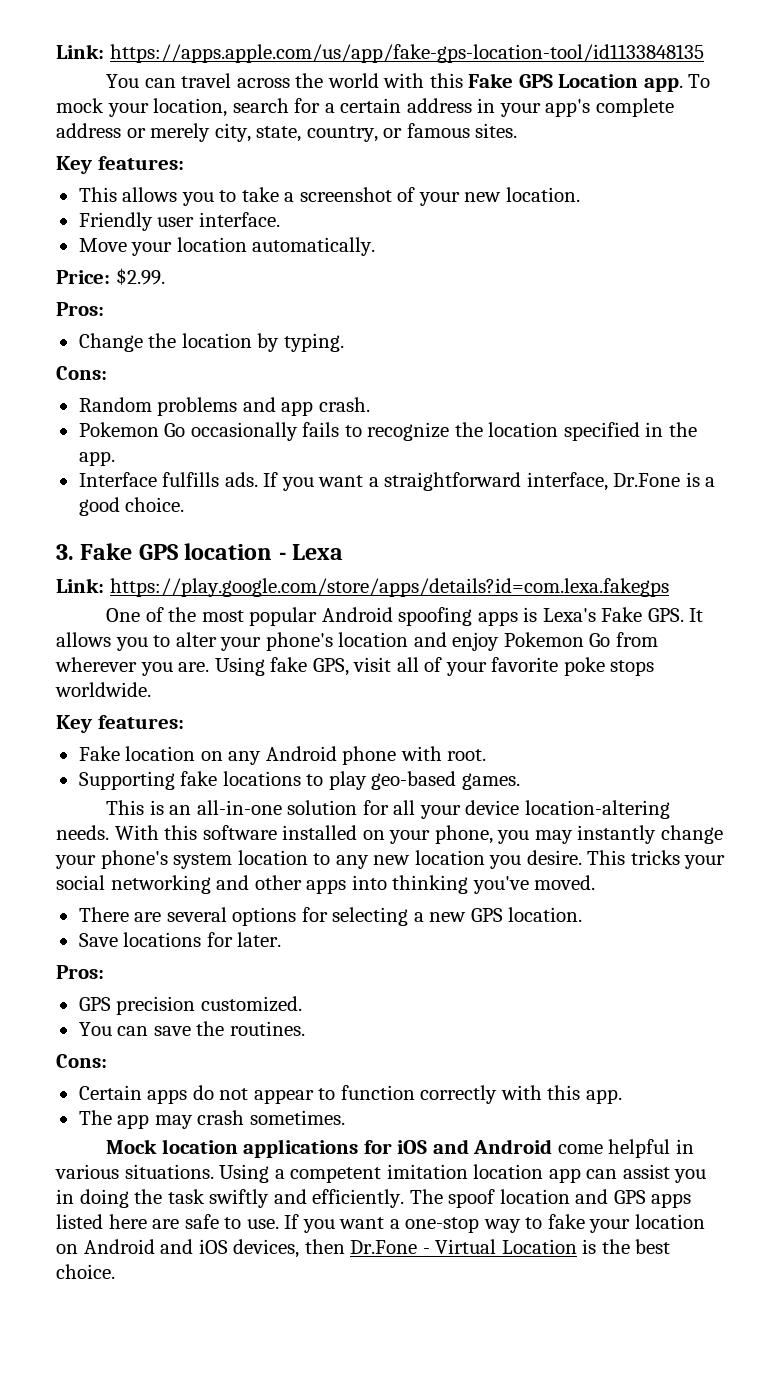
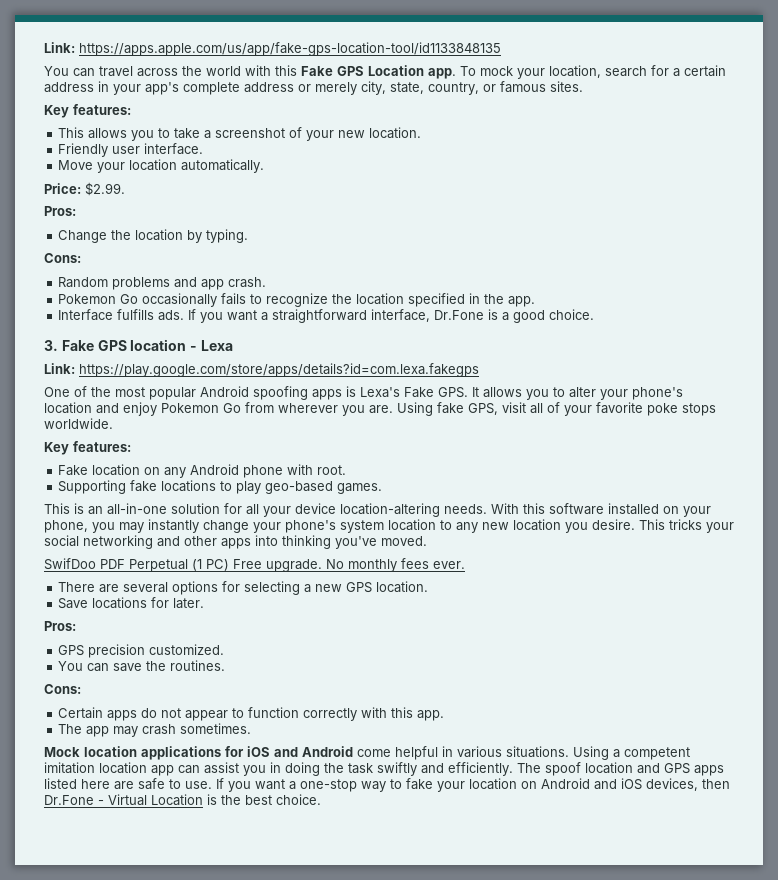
+ SwifDoo PDF Perpetual (1 PC) Free upgrade. No monthly fees ever.

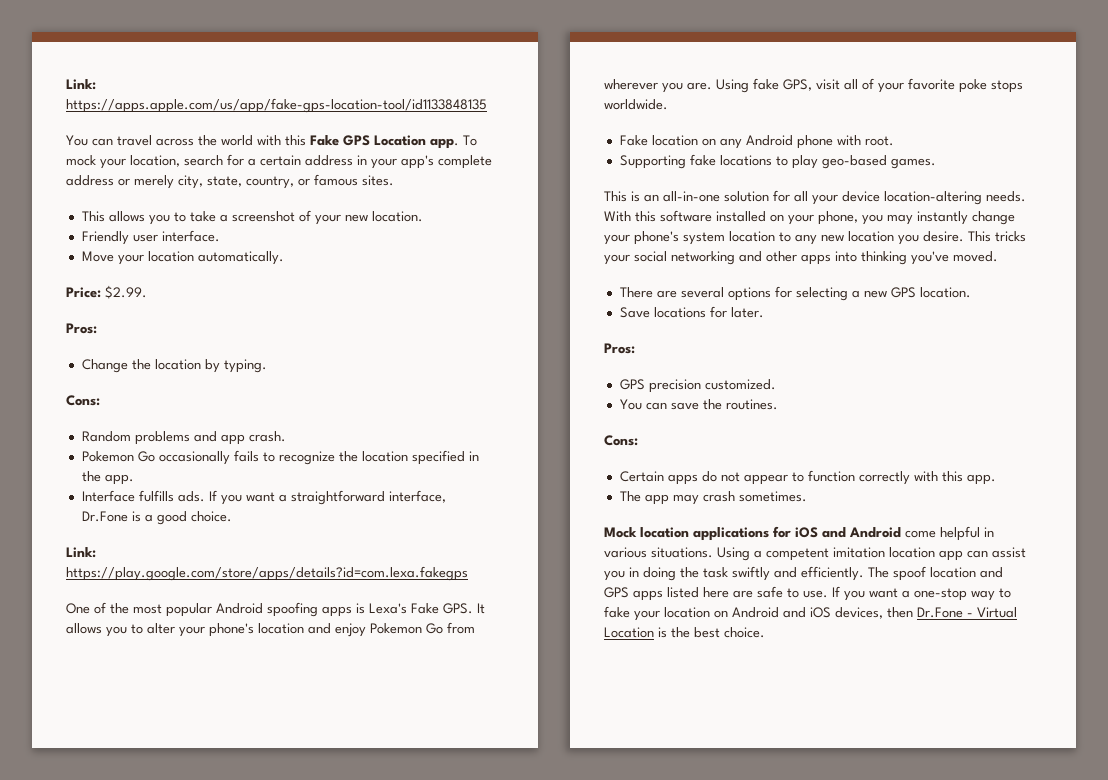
  To mock your location, search for a certain address in your app's complete address or merely city, state, country, or famous sites.
- Key features:
- 3. Fake GPS location - Lexa
  Using fake GPS, visit all of your favorite poke stops worldwide.
- Key features:
- SwifDoo PDF Perpetual (1 PC) Free upgrade. No monthly fees ever.

